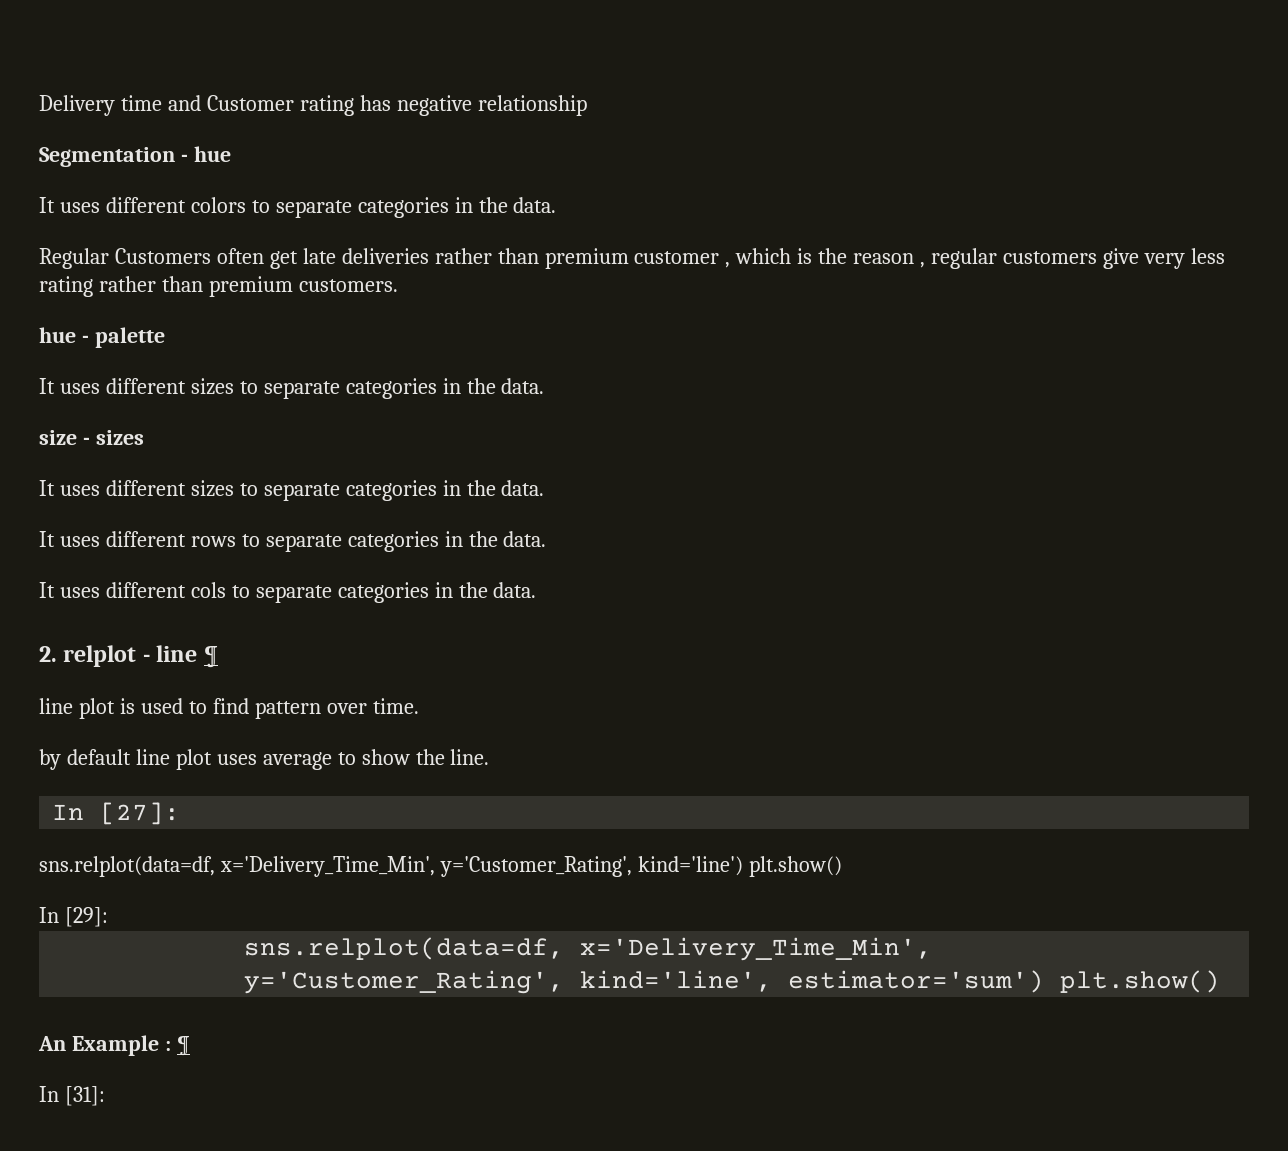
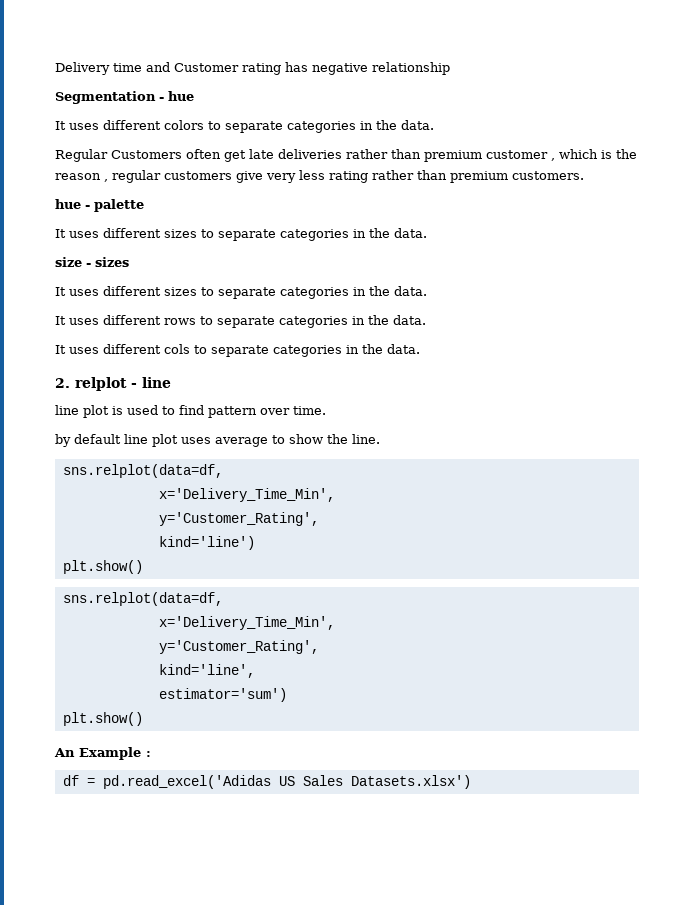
- 2. relplot - line ¶
+ 2. relplot - line
  by default line plot uses average to show the line.
- In [27]:
- sns.relplot(data=df, x='Delivery_Time_Min', y='Customer_Rating', kind='line') plt.show()
- In [29]:
- sns.relplot(data=df, x='Delivery_Time_Min', y='Customer_Rating', kind='line', estimator='sum') plt.show()
+ sns.relplot(data=df,
+ x='Delivery_Time_Min',
+ y='Customer_Rating',
+ kind='line')
+ plt.show()
+ sns.relplot(data=df,
+ x='Delivery_Time_Min',
+ y='Customer_Rating',
+ kind='line',
+ estimator='sum')
+ plt.show()
- An Example : ¶
- In [31]:
+ An Example :
+ df = pd.read_excel('Adidas US Sales Datasets.xlsx')

